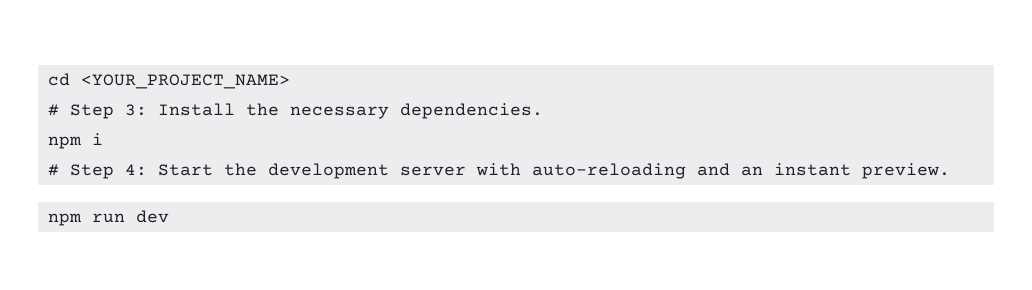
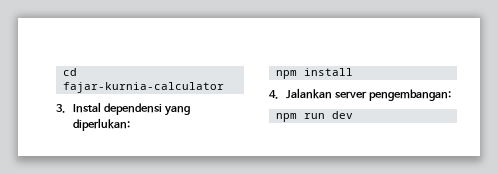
- cd <YOUR_PROJECT_NAME>
- # Step 3: Install the necessary dependencies.
- npm i
- # Step 4: Start the development server with auto-reloading and an instant preview.
+ cd fajar-kurnia-calculator
+ 3. Instal dependensi yang diperlukan:
+ npm install
+ 4. Jalankan server pengembangan:

